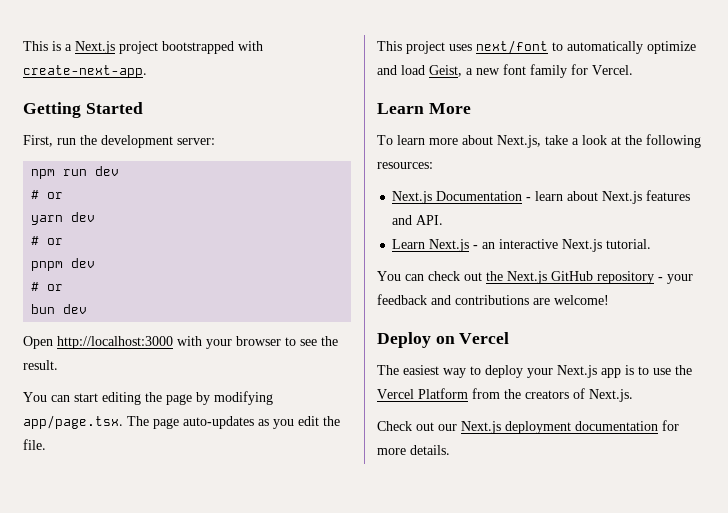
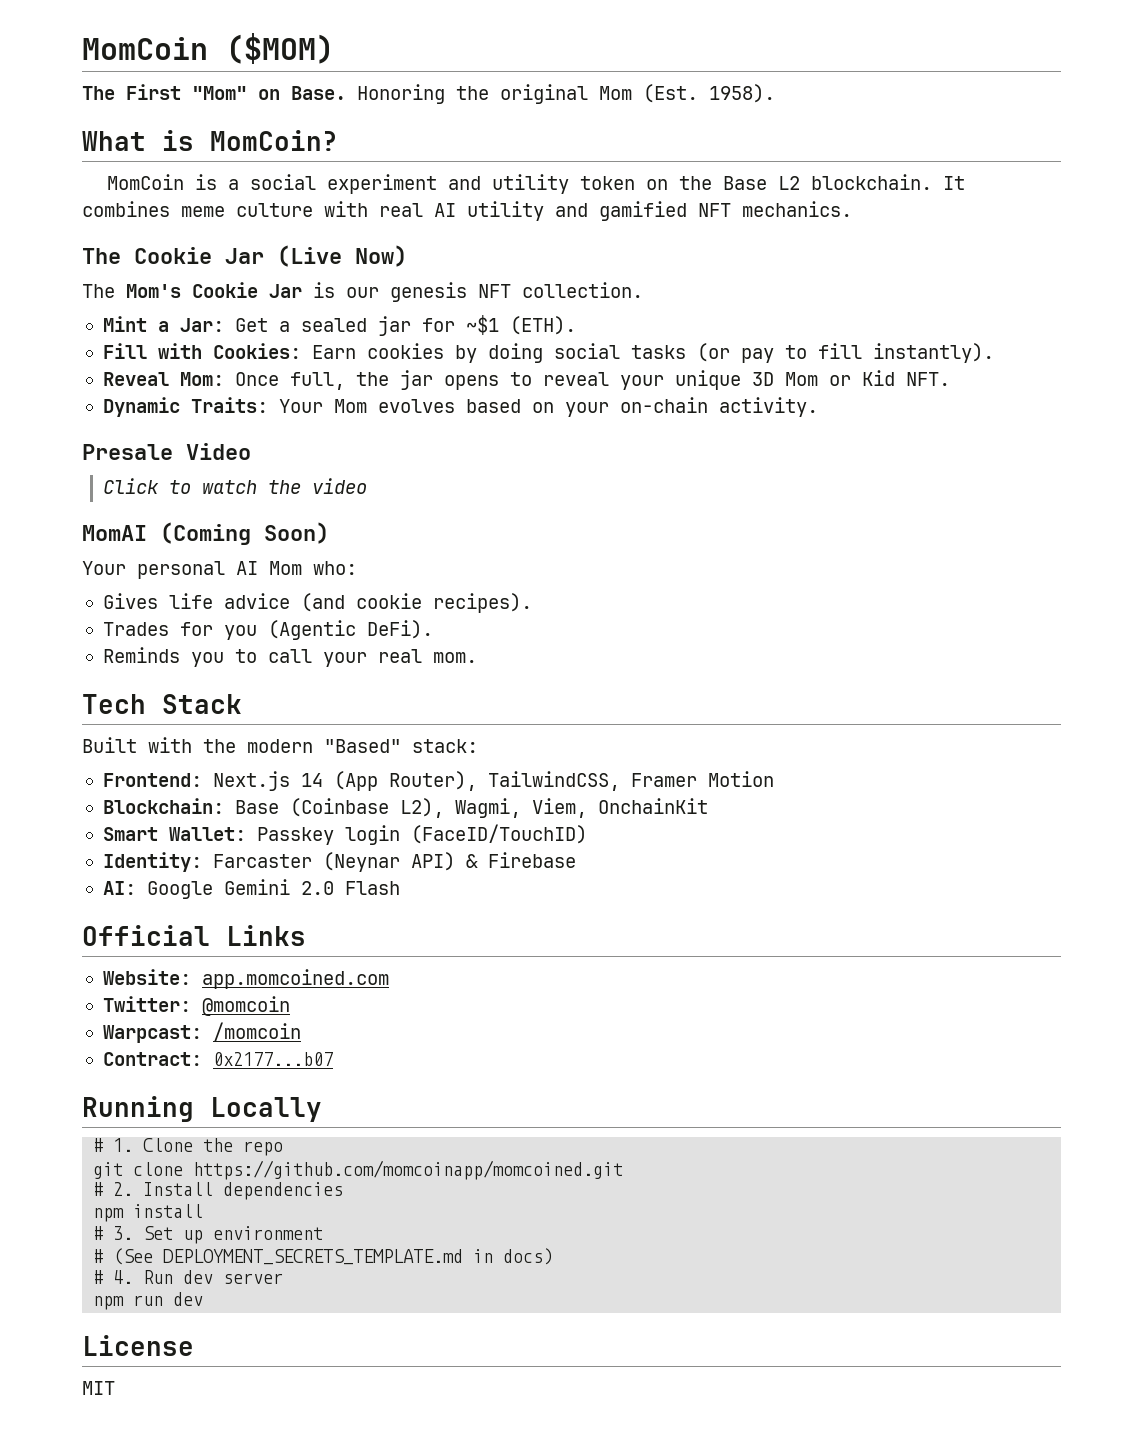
- This is a Next.js project bootstrapped with create-next-app.
- Getting Started
- First, run the development server:
+ MomCoin ($MOM)
+ The First "Mom" on Base. Honoring the original Mom (Est. 1958).
+ What is MomCoin?
+ MomCoin is a social experiment and utility token on the Base L2 blockchain. It combines meme culture with real AI utility and gamified NFT mechanics.
+ The Cookie Jar (Live Now)
+ The Mom's Cookie Jar is our genesis NFT collection.
+ Mint a Jar: Get a sealed jar for ~$1 (ETH).
+ Fill with Cookies: Earn cookies by doing social tasks (or pay to fill instantly).
+ Reveal Mom: Once full, the jar opens to reveal your unique 3D Mom or Kid NFT.
+ Dynamic Traits: Your Mom evolves based on your on-chain activity.
+ Presale Video
+ Click to watch the video
+ MomAI (Coming Soon)
+ Your personal AI Mom who:
+ Gives life advice (and cookie recipes).
+ Trades for you (Agentic DeFi).
+ Reminds you to call your real mom.
+ Tech Stack
+ Built with the modern "Based" stack:
+ Frontend: Next.js 14 (App Router), TailwindCSS, Framer Motion
+ Blockchain: Base (Coinbase L2), Wagmi, Viem, OnchainKit
+ Smart Wallet: Passkey login (FaceID/TouchID)
+ Identity: Farcaster (Neynar API) & Firebase
+ AI: Google Gemini 2.0 Flash
+ Official Links
+ Website: app.momcoined.com
+ Twitter: @momcoin
+ Warpcast: /momcoin
+ Contract: 0x2177...b07
+ Running Locally
+ # 1. Clone the repo
+ git clone https://github.com/momcoinapp/momcoined.git
+ # 2. Install dependencies
+ npm install
+ # 3. Set up environment
+ # (See DEPLOYMENT_SECRETS_TEMPLATE.md in docs)
+ # 4. Run dev server
  npm run dev
- # or
- yarn dev
- # or
- pnpm dev
- # or
- bun dev
- Open http://localhost:3000 with your browser to see the result.
- You can start editing the page by modifying app/page.tsx. The page auto-updates as you edit the file.
- This project uses next/font to automatically optimize and load Geist, a new font family for Vercel.
- Learn More
- To learn more about Next.js, take a look at the following resources:
- Next.js Documentation - learn about Next.js features and API.
- Learn Next.js - an interactive Next.js tutorial.
- You can check out the Next.js GitHub repository - your feedback and contributions are welcome!
- Deploy on Vercel
- The easiest way to deploy your Next.js app is to use the Vercel Platform from the creators of Next.js.
- Check out our Next.js deployment documentation for more details.
+ License
+ MIT

